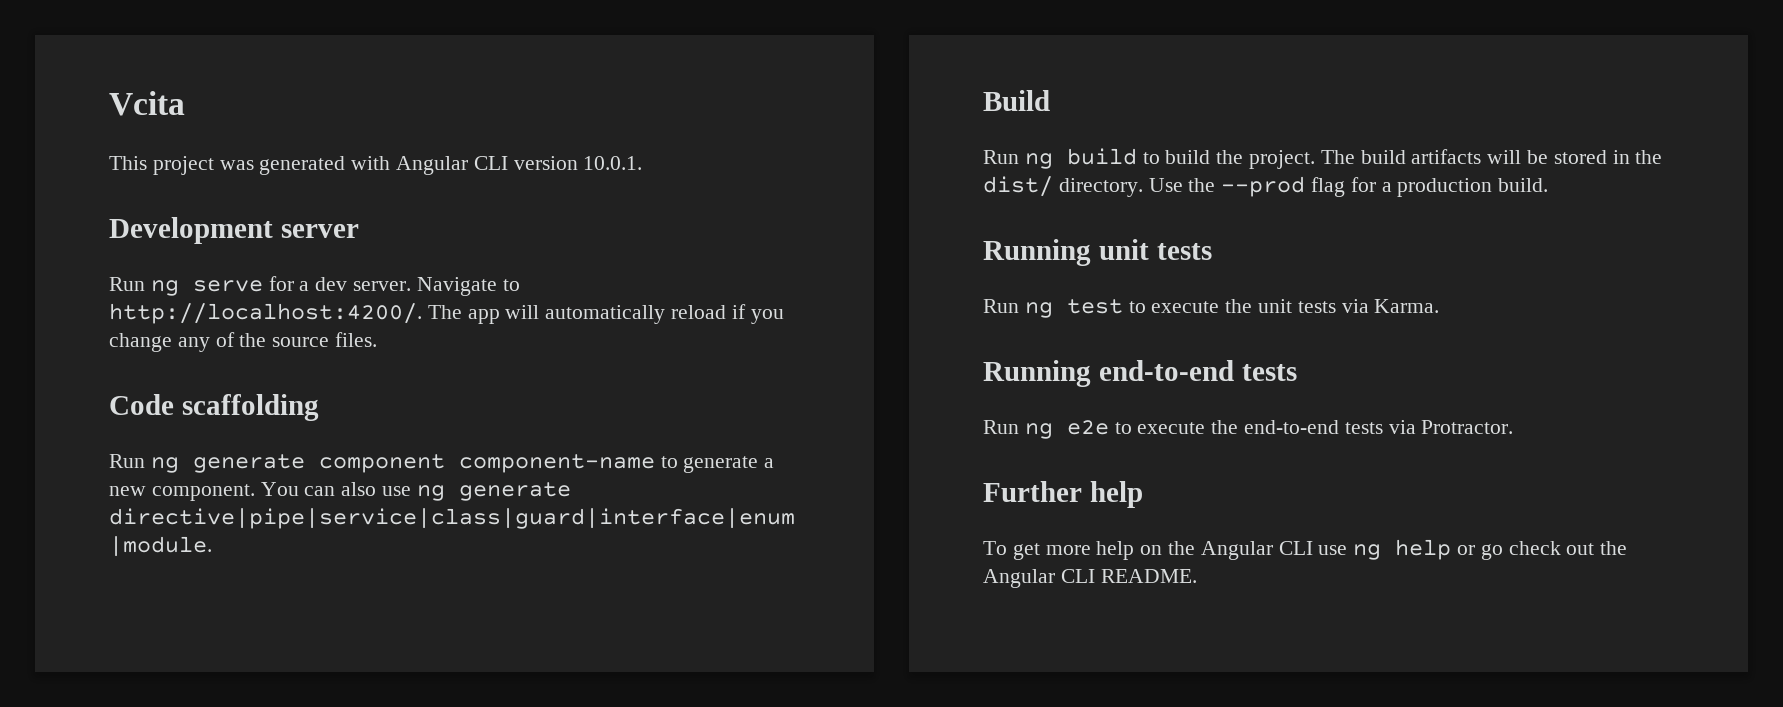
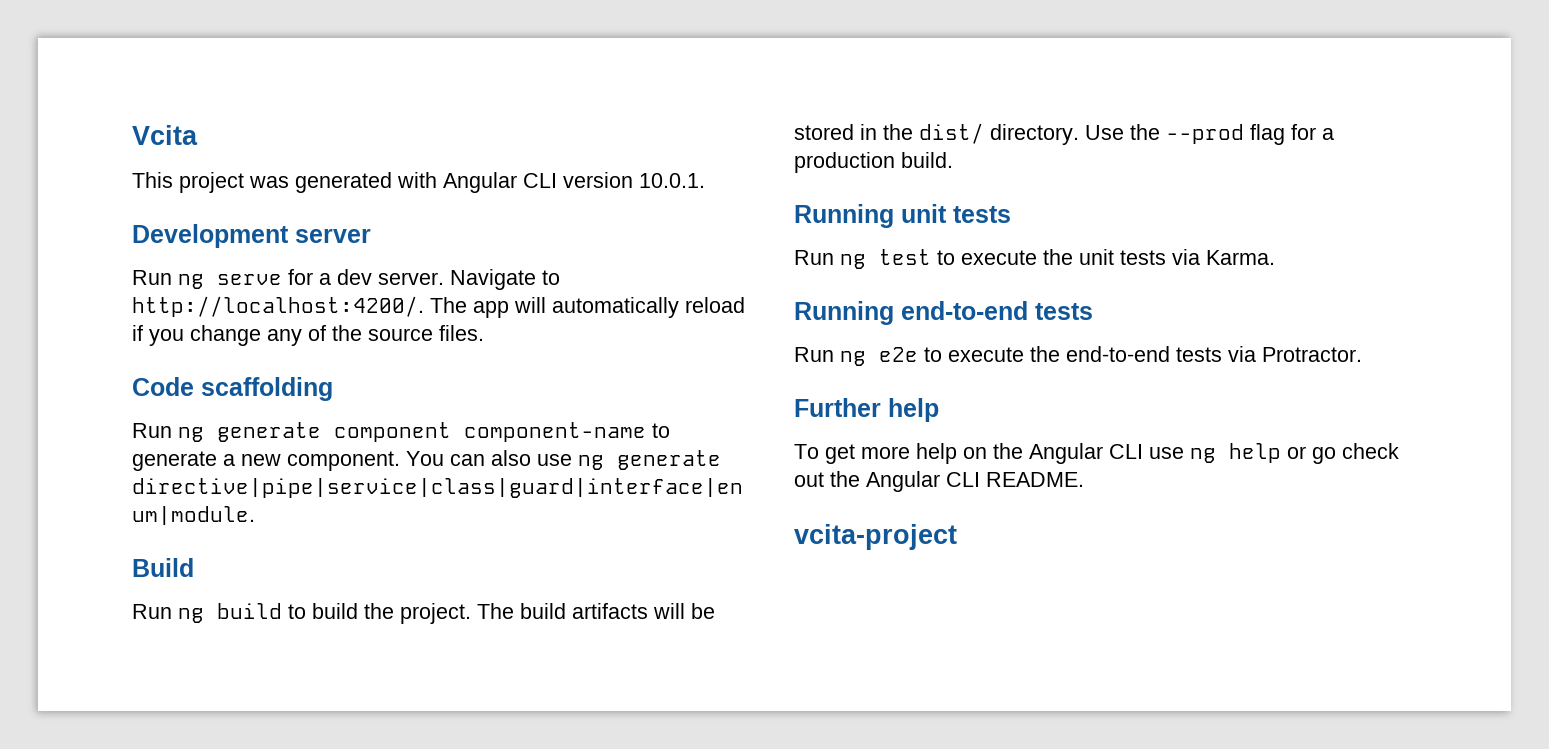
+ vcita-project

